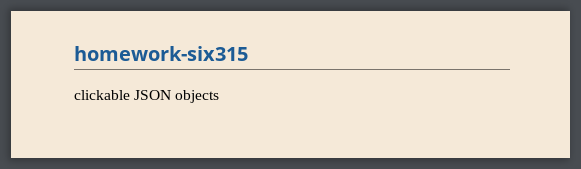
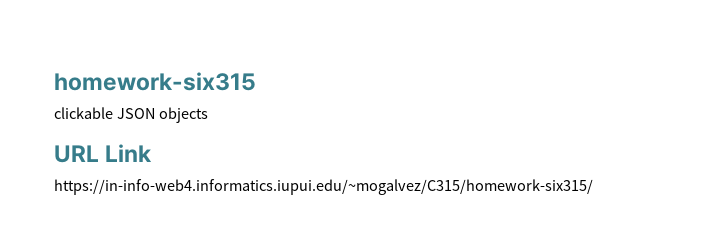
+ URL Link
+ https://in-info-web4.informatics.iupui.edu/~mogalvez/C315/homework-six315/

